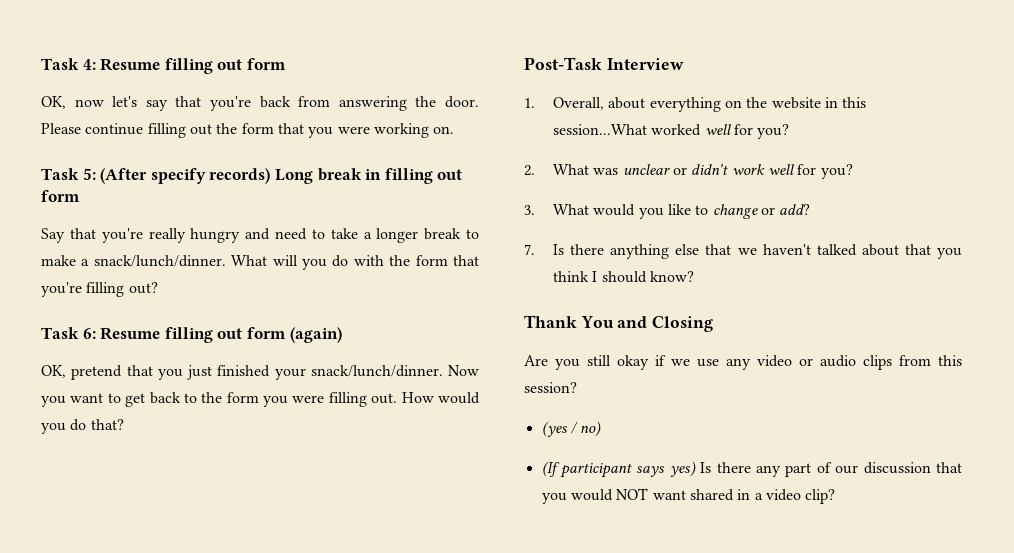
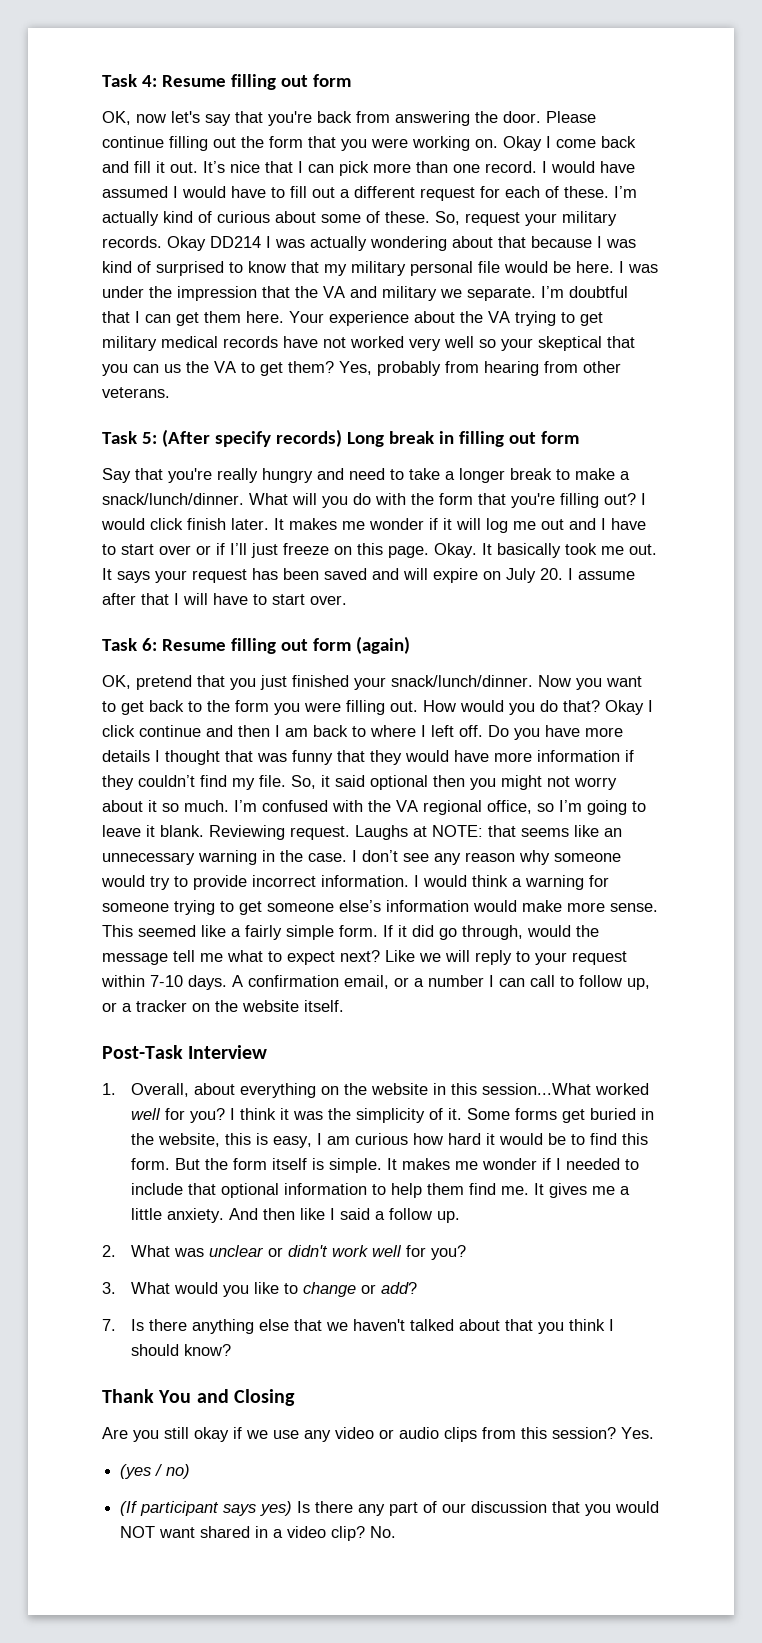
+ Okay I come back and fill it out. It’s nice that I can pick more than one record. I would have assumed I would have to fill out a different request for each of these. I’m actually kind of curious about some of these. So, request your military records. Okay DD214 I was actually wondering about that because I was kind of surprised to know that my military personal file would be here. I was under the impression that the VA and military we separate. I’m doubtful that I can get them here. Your experience about the VA trying to get military medical records have not worked very well so your skeptical that you can us the VA to get them? Yes, probably from hearing from other veterans.
+ I would click finish later. It makes me wonder if it will log me out and I have to start over or if I’ll just freeze on this page. Okay. It basically took me out. It says your request has been saved and will expire on July 20. I assume after that I will have to start over.
+ Okay I click continue and then I am back to where I left off. Do you have more details I thought that was funny that they would have more information if they couldn’t find my file. So, it said optional then you might not worry about it so much. I’m confused with the VA regional office, so I’m going to leave it blank. Reviewing request. Laughs at NOTE: that seems like an unnecessary warning in the case. I don’t see any reason why someone would try to provide incorrect information. I would think a warning for someone trying to get someone else’s information would make more sense. This seemed like a fairly simple form. If it did go through, would the message tell me what to expect next? Like we will reply to your request within 7-10 days. A confirmation email, or a number I can call to follow up, or a tracker on the website itself.
+ I think it was the simplicity of it. Some forms get buried in the website, this is easy, I am curious how hard it would be to find this form. But the form itself is simple. It makes me wonder if I needed to include that optional information to help them find me. It gives me a little anxiety. And then like I said a follow up.
+ Yes.
+ No.

